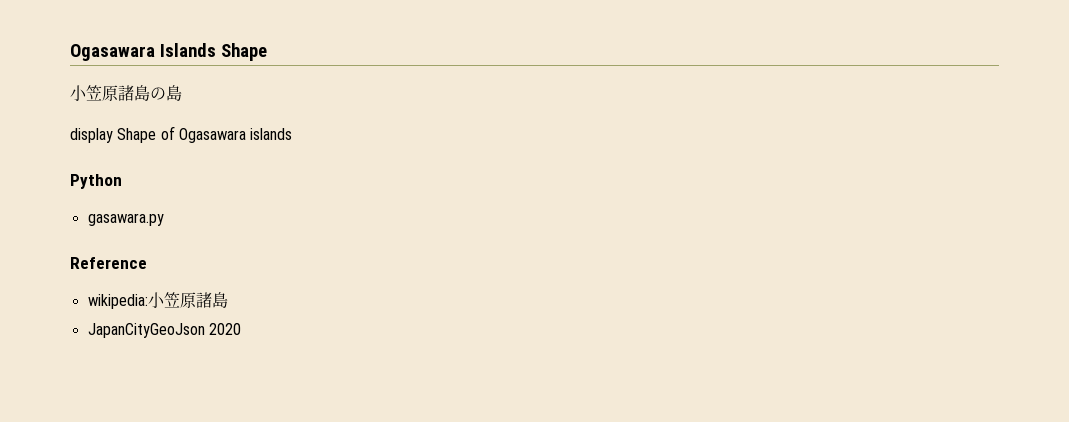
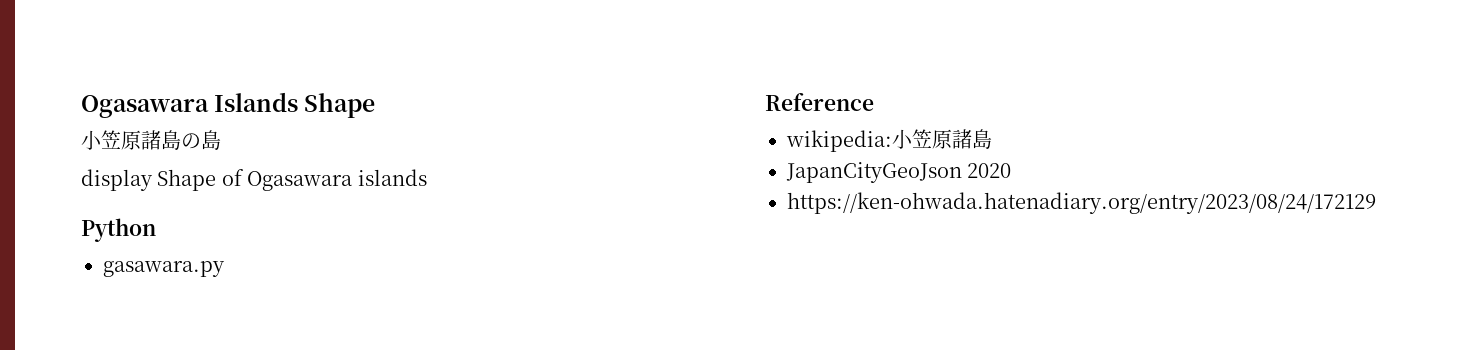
+ https://ken-ohwada.hatenadiary.org/entry/2023/08/24/172129

